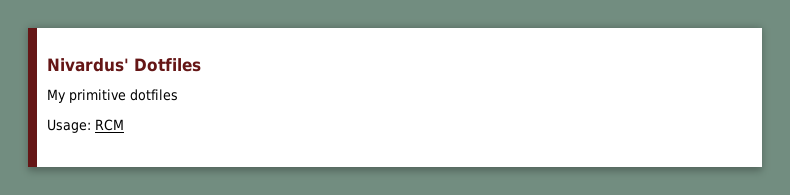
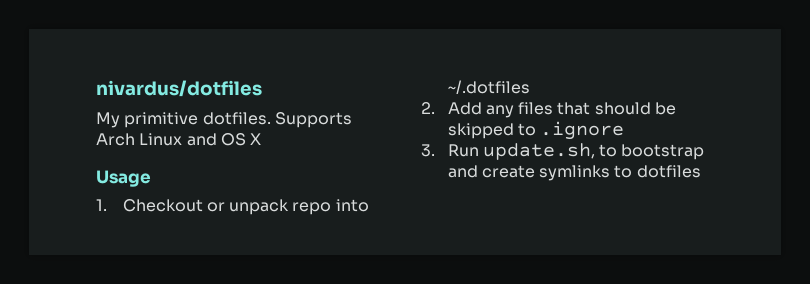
- Nivardus' Dotfiles
+ nivardus/dotfiles
- My primitive dotfiles
+ My primitive dotfiles. Supports Arch Linux and OS X
+ Usage
+ 1. Checkout or unpack repo into ~/.dotfiles
+ 2. Add any files that should be skipped to .ignore
+ 3. Run update.sh, to bootstrap and create symlinks to dotfiles
- Usage: RCM

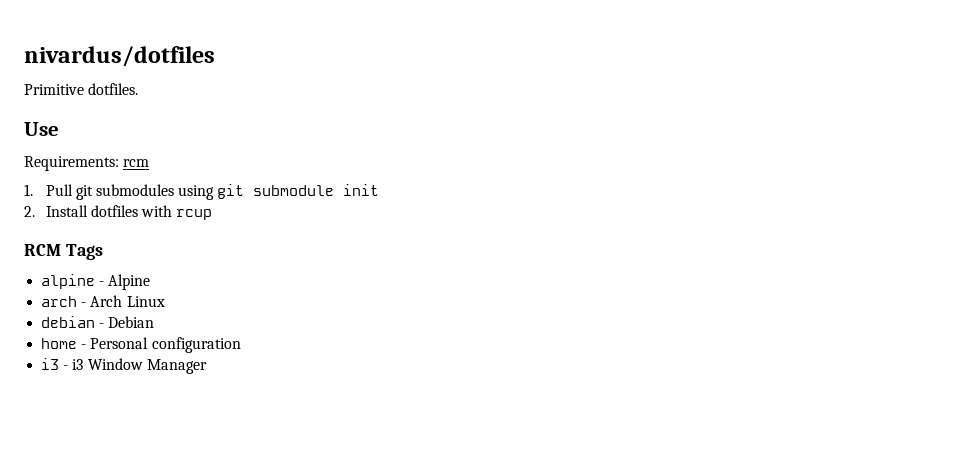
- My primitive dotfiles. Supports Arch Linux and OS X
- Usage
- 1. Checkout or unpack repo into ~/.dotfiles
- 2. Add any files that should be skipped to .ignore
- 3. Run update.sh, to bootstrap and create symlinks to dotfiles
+ Primitive dotfiles.
+ Use
+ Requirements: rcm
+ 1. Pull git submodules using git submodule init
+ 2. Install dotfiles with rcup
+ RCM Tags
+ alpine - Alpine
+ arch - Arch Linux
+ debian - Debian
+ home - Personal configuration
+ i3 - i3 Window Manager

